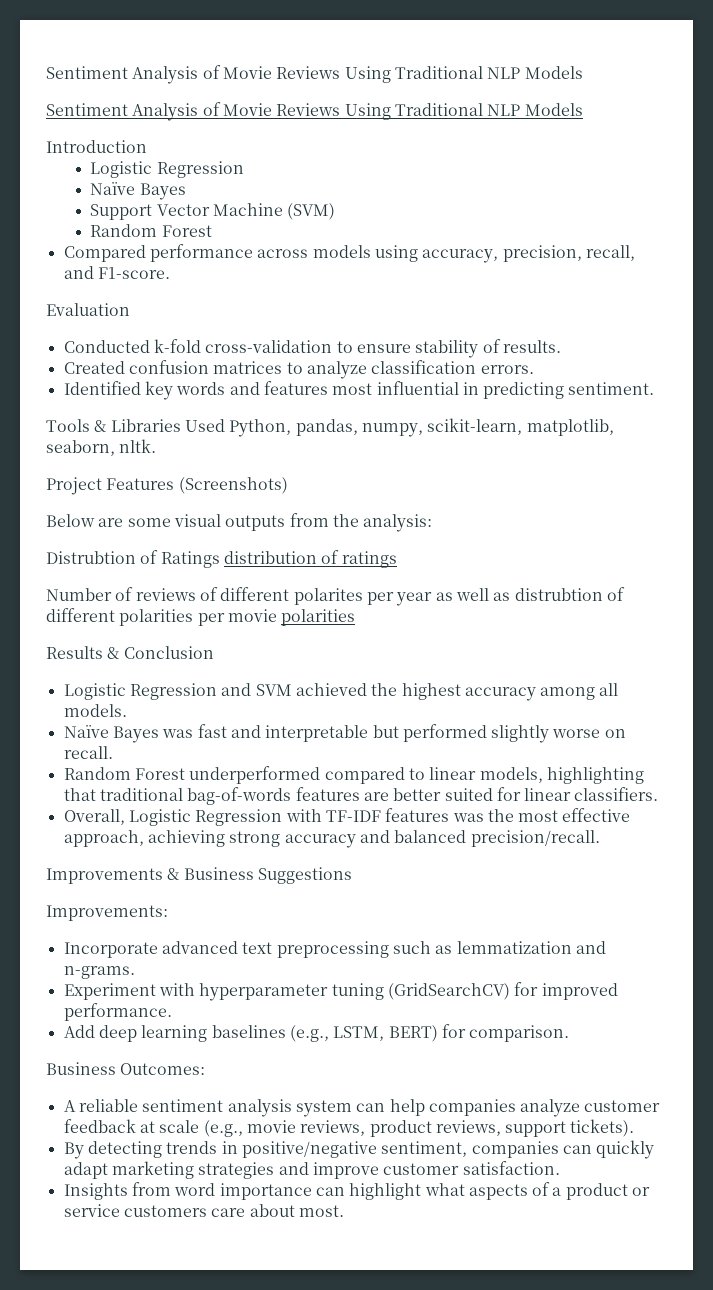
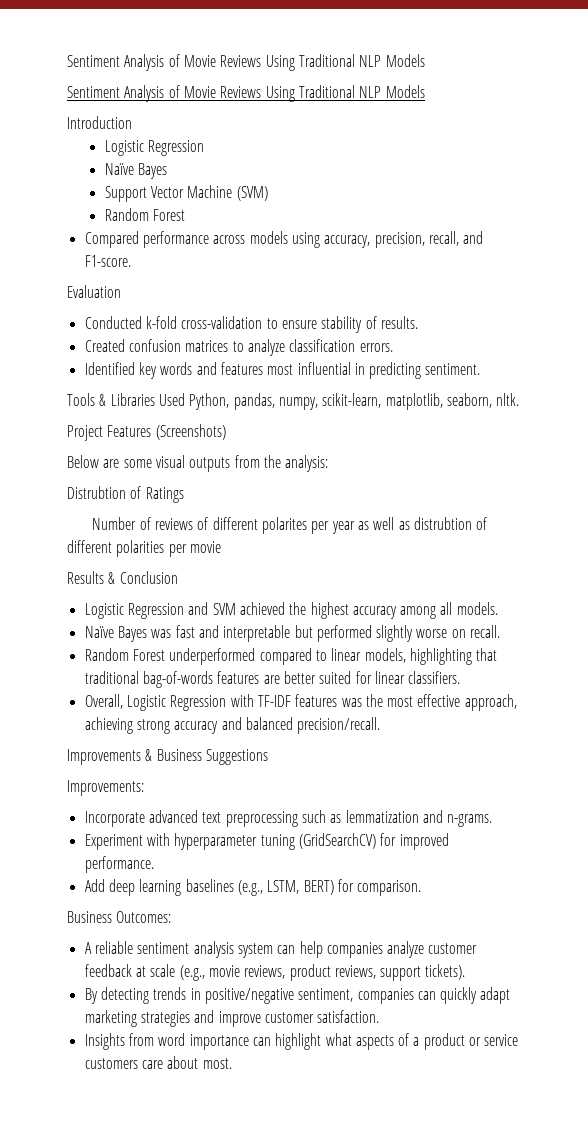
- Distrubtion of Ratings distribution of ratings
+ Distrubtion of Ratings
- Number of reviews of different polarites per year as well as distrubtion of different polarities per movie polarities
+ Number of reviews of different polarites per year as well as distrubtion of different polarities per movie

